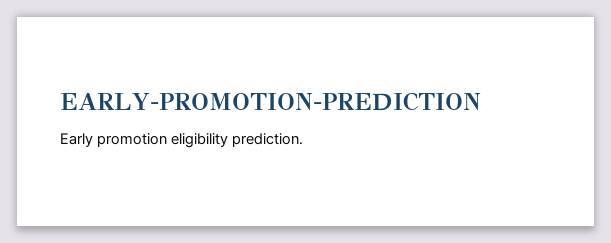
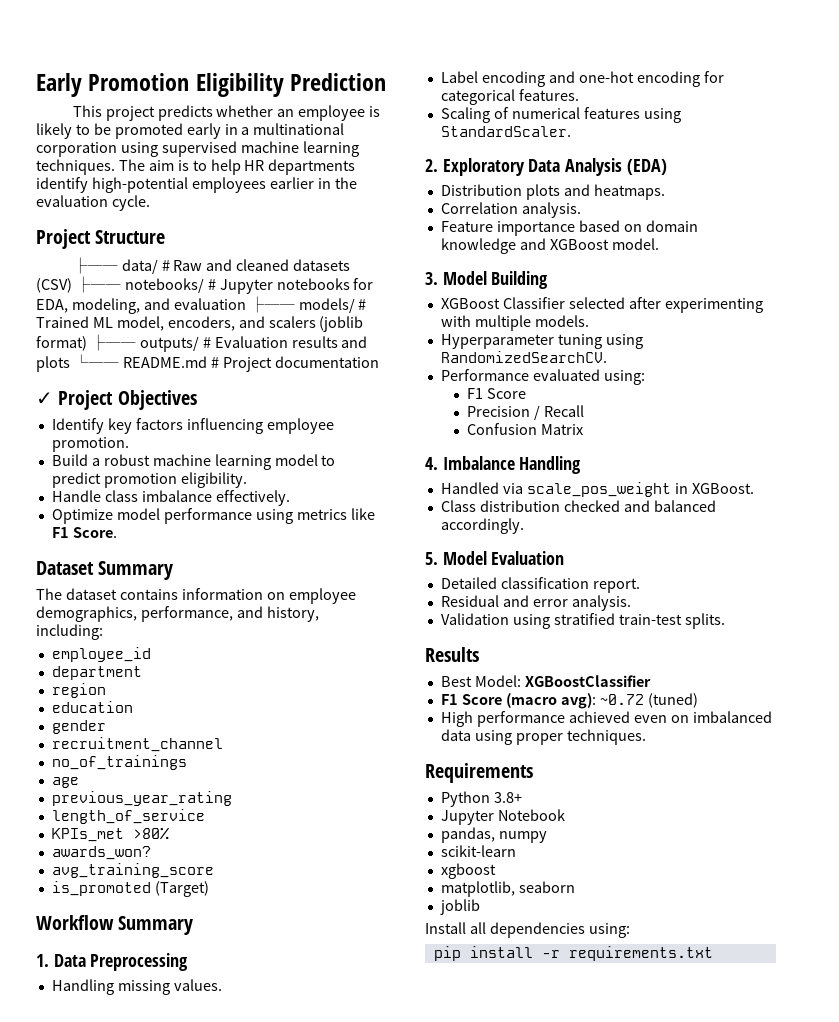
- EARLY-PROMOTION-PREDICTION
- Early promotion eligibility prediction.
+ Early Promotion Eligibility Prediction
+ This project predicts whether an employee is likely to be promoted early in a multinational corporation using supervised machine learning techniques. The aim is to help HR departments identify high-potential employees earlier in the evaluation cycle.
+ Project Structure
+ ├── data/ # Raw and cleaned datasets (CSV) ├── notebooks/ # Jupyter notebooks for EDA, modeling, and evaluation ├── models/ # Trained ML model, encoders, and scalers (joblib format) ├── outputs/ # Evaluation results and plots └── README.md # Project documentation
+ ✓ Project Objectives
+ Identify key factors influencing employee promotion.
+ Build a robust machine learning model to predict promotion eligibility.
+ Handle class imbalance effectively.
+ Optimize model performance using metrics like F1 Score.
+ Dataset Summary
+ The dataset contains information on employee demographics, performance, and history, including:
+ employee_id
+ department
+ region
+ education
+ gender
+ recruitment_channel
+ no_of_trainings
+ age
+ previous_year_rating
+ length_of_service
+ KPIs_met >80%
+ awards_won?
+ avg_training_score
+ is_promoted (Target)
+ Workflow Summary
+ 1. Data Preprocessing
+ Handling missing values.
+ Label encoding and one-hot encoding for categorical features.
+ Scaling of numerical features using StandardScaler.
+ 2. Exploratory Data Analysis (EDA)
+ Distribution plots and heatmaps.
+ Correlation analysis.
+ Feature importance based on domain knowledge and XGBoost model.
+ 3. Model Building
+ XGBoost Classifier selected after experimenting with multiple models.
+ Hyperparameter tuning using RandomizedSearchCV.
+ Performance evaluated using:
+ F1 Score
+ Precision / Recall
+ Confusion Matrix
+ 4. Imbalance Handling
+ Handled via scale_pos_weight in XGBoost.
+ Class distribution checked and balanced accordingly.
+ 5. Model Evaluation
+ Detailed classification report.
+ Residual and error analysis.
+ Validation using stratified train-test splits.
+ Results
+ Best Model: XGBoostClassifier
+ F1 Score (macro avg): ~0.72 (tuned)
+ High performance achieved even on imbalanced data using proper techniques.
+ Requirements
+ Python 3.8+
+ Jupyter Notebook
+ pandas, numpy
+ scikit-learn
+ xgboost
+ matplotlib, seaborn
+ joblib
+ Install all dependencies using:
+ pip install -r requirements.txt

